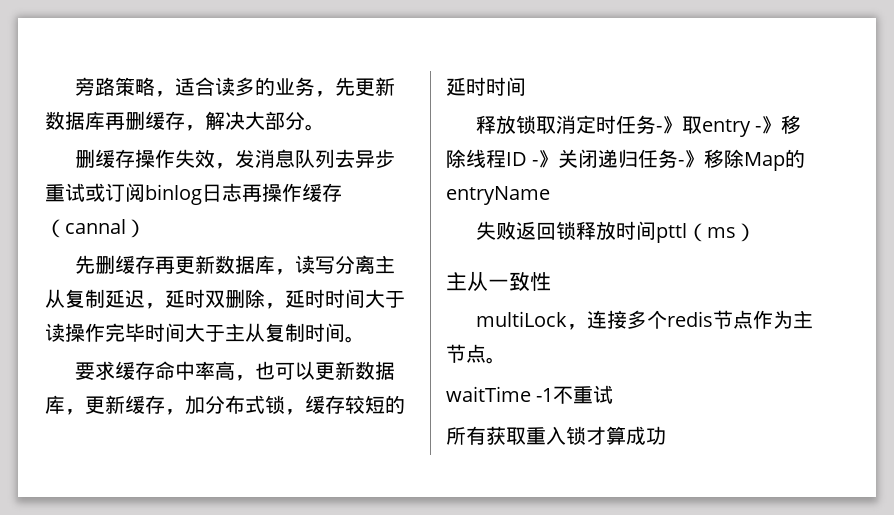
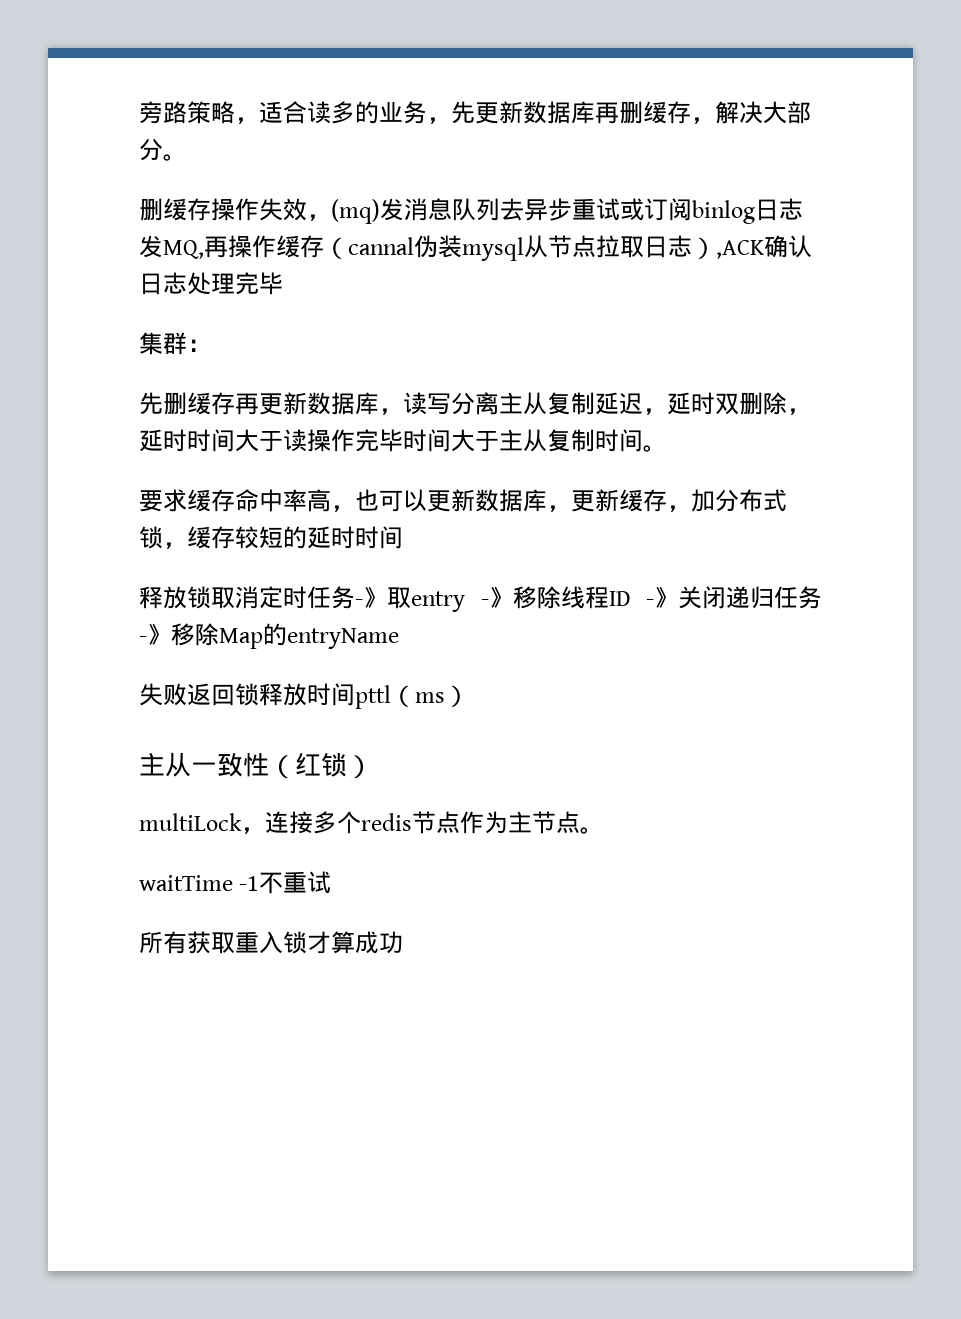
- 删缓存操作失效，发消息队列去异步重试或订阅binlog日志再操作缓存（cannal）
+ 删缓存操作失效，(mq)发消息队列去异步重试或订阅binlog日志发MQ,再操作缓存（cannal伪装mysql从节点拉取日志）,ACK确认日志处理完毕
+ 集群：
- 主从一致性
+ 主从一致性（红锁）

